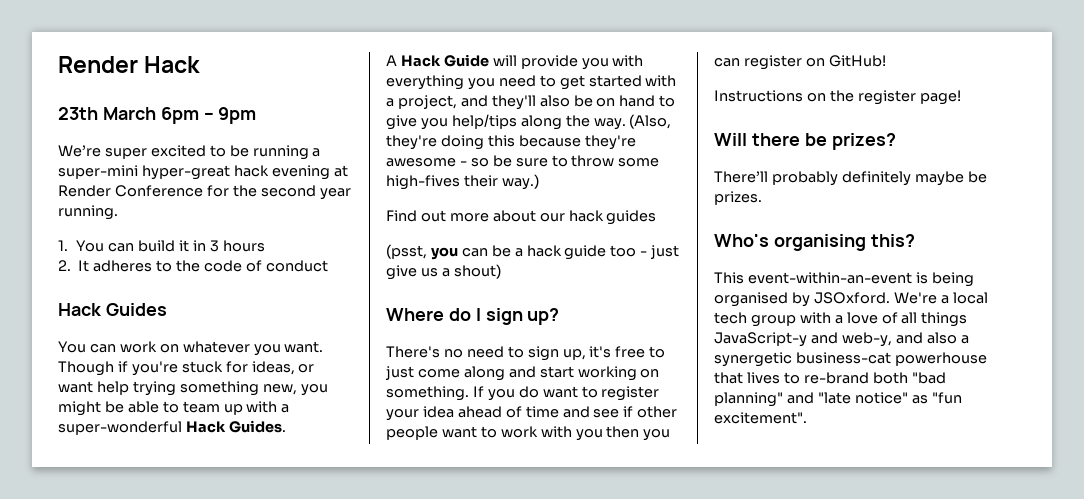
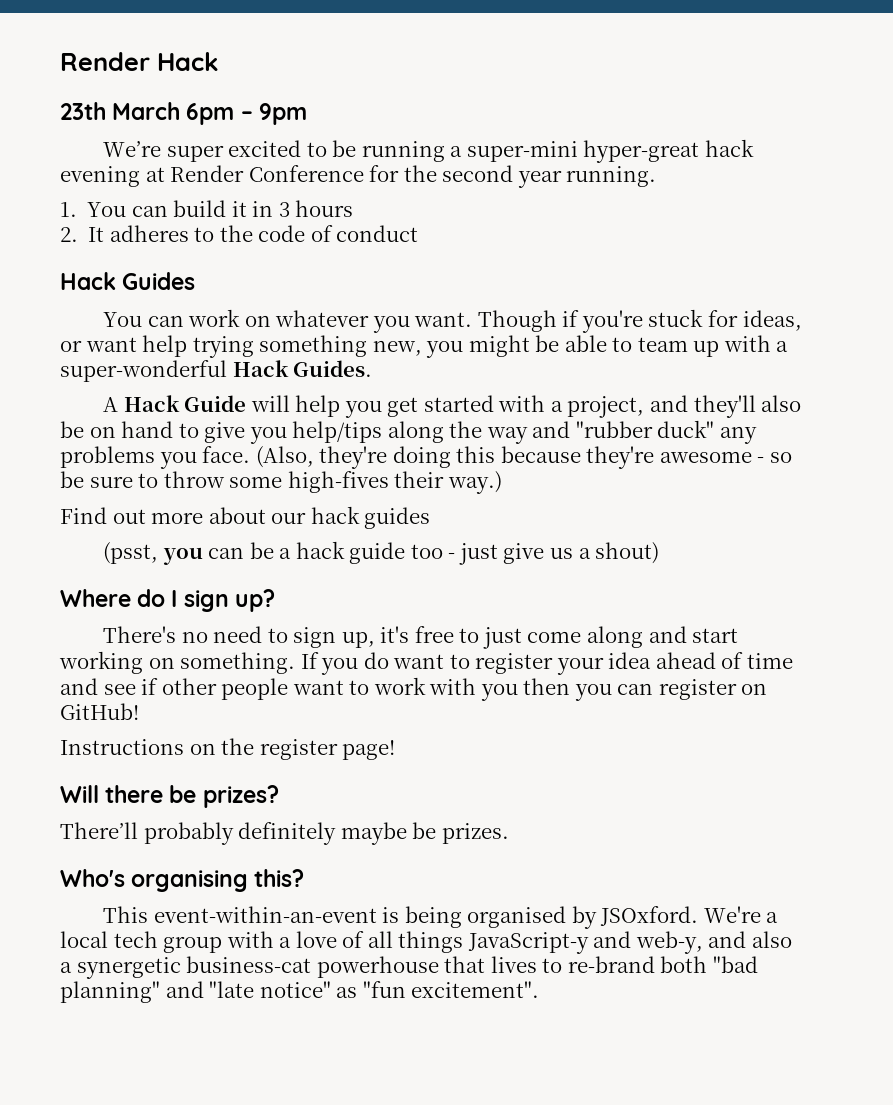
- A Hack Guide will provide you with everything you need to get started with a project, and they'll also be on hand to give you help/tips along the way.
+ A Hack Guide will help you get started with a project, and they'll also be on hand to give you help/tips along the way and "rubber duck" any problems you face.

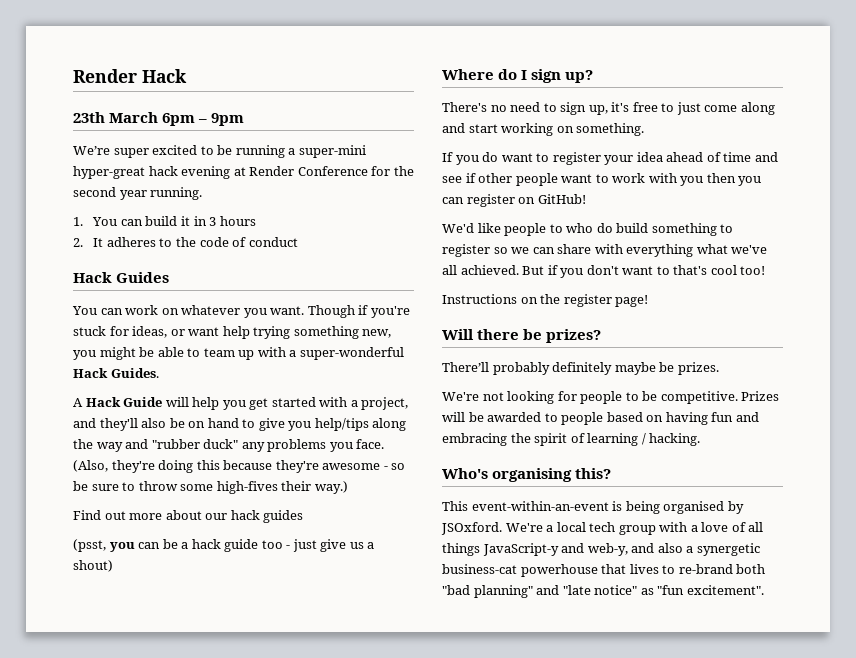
- There's no need to sign up, it's free to just come along and start working on something. If you do want to register your idea ahead of time and see if other people want to work with you then you can register on GitHub!
+ There's no need to sign up, it's free to just come along and start working on something.
+ If you do want to register your idea ahead of time and see if other people want to work with you then you can register on GitHub!
+ We'd like people to who do build something to register so we can share with everything what we've all achieved. But if you don't want to that's cool too!
+ We're not looking for people to be competitive. Prizes will be awarded to people based on having fun and embracing the spirit of learning / hacking.

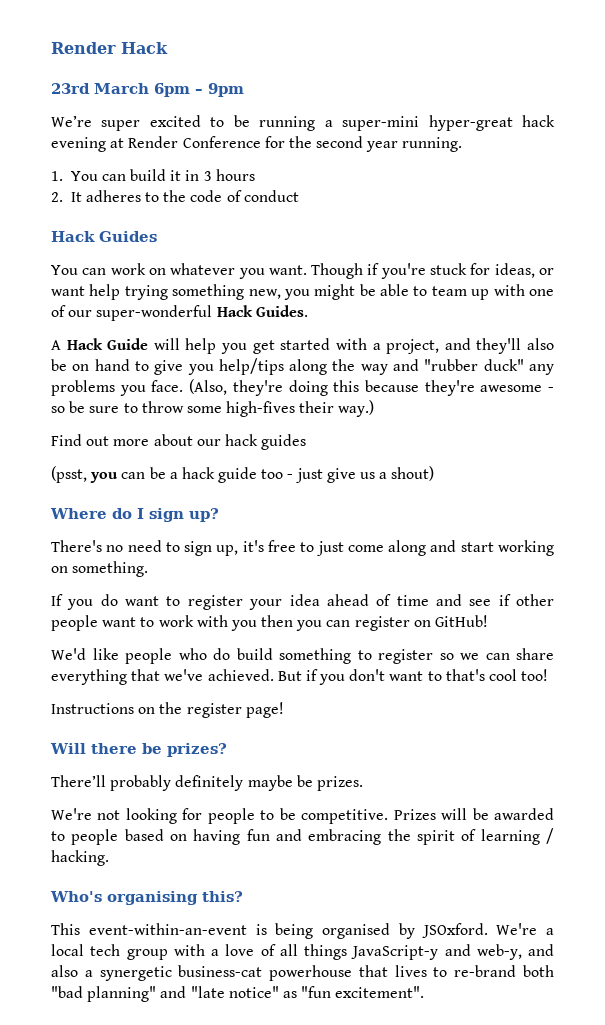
- 23th March 6pm – 9pm
+ 23rd March 6pm – 9pm
- Though if you're stuck for ideas, or want help trying something new, you might be able to team up with a super-wonderful Hack Guides.
+ Though if you're stuck for ideas, or want help trying something new, you might be able to team up with one of our super-wonderful Hack Guides.
- We'd like people to who do build something to register so we can share with everything what we've all achieved.
+ We'd like people who do build something to register so we can share everything that we've achieved.

